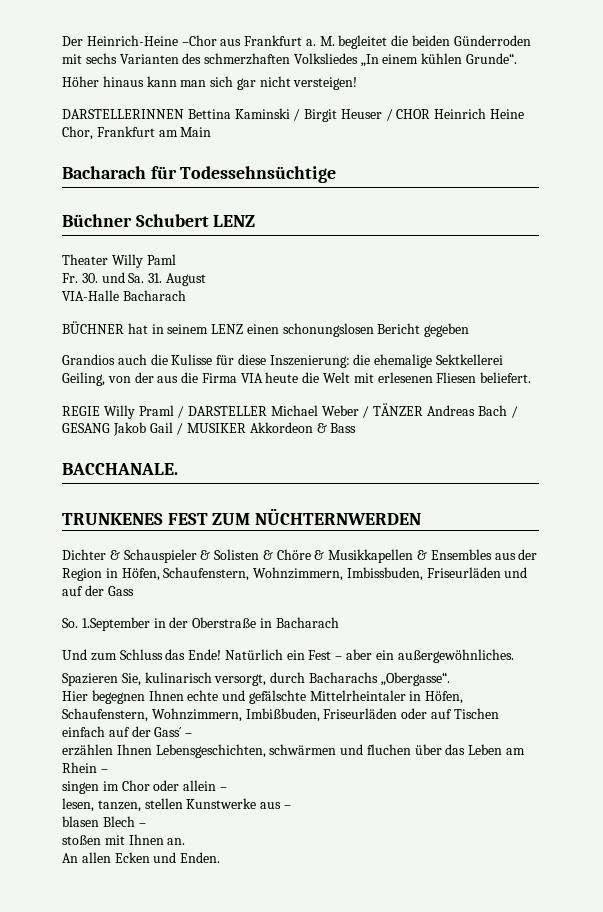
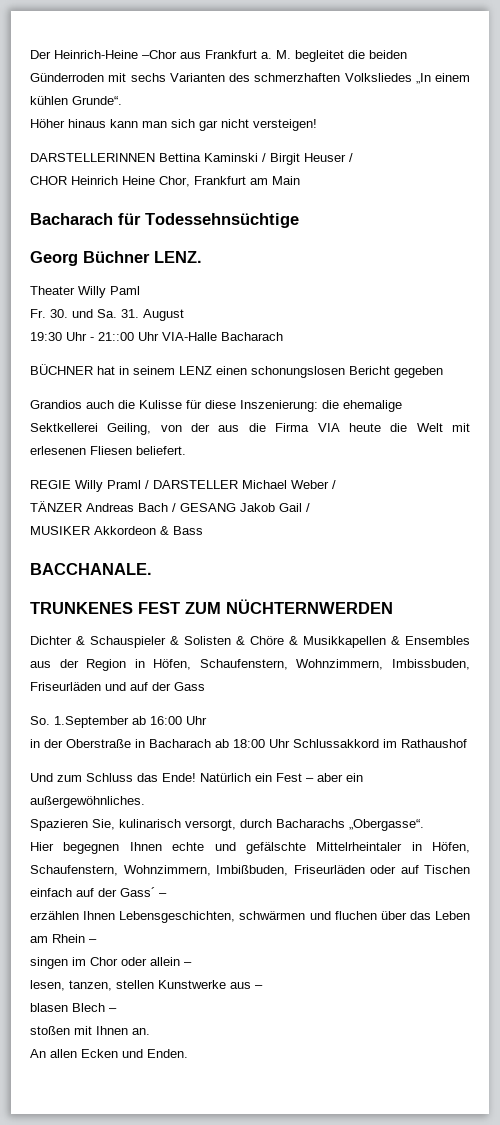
- DARSTELLERINNEN Bettina Kaminski / Birgit Heuser / CHOR Heinrich Heine Chor, Frankfurt am Main
+ DARSTELLERINNEN Bettina Kaminski / Birgit Heuser /
+ CHOR Heinrich Heine Chor, Frankfurt am Main
- Büchner Schubert LENZ
+ Georg Büchner LENZ.
- VIA-Halle Bacharach
+ 19:30 Uhr - 21::00 Uhr VIA-Halle Bacharach
- REGIE Willy Praml / DARSTELLER Michael Weber / TÄNZER Andreas Bach / GESANG Jakob Gail / MUSIKER Akkordeon & Bass
+ REGIE Willy Praml / DARSTELLER Michael Weber /
+ TÄNZER Andreas Bach / GESANG Jakob Gail /
+ MUSIKER Akkordeon & Bass
- So. 1.September in der Oberstraße in Bacharach
+ So. 1.September ab 16:00 Uhr
+ in der Oberstraße in Bacharach ab 18:00 Uhr Schlussakkord im Rathaushof

